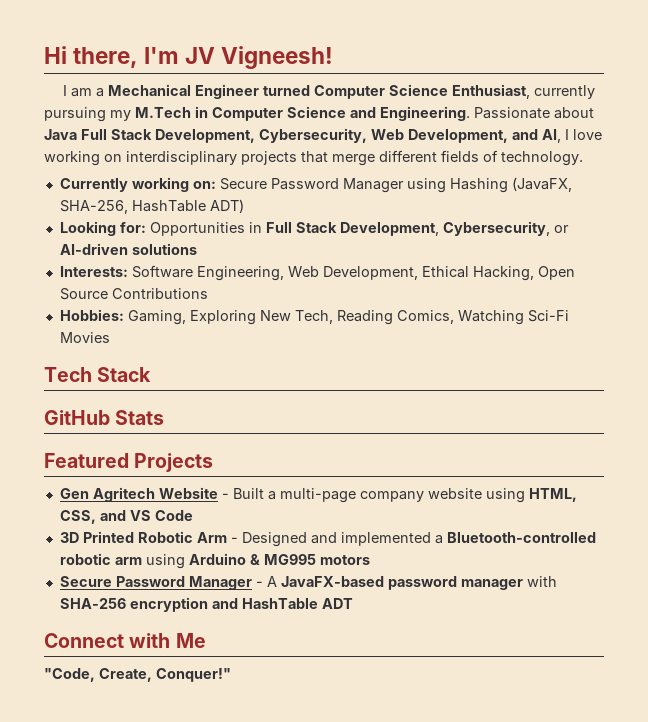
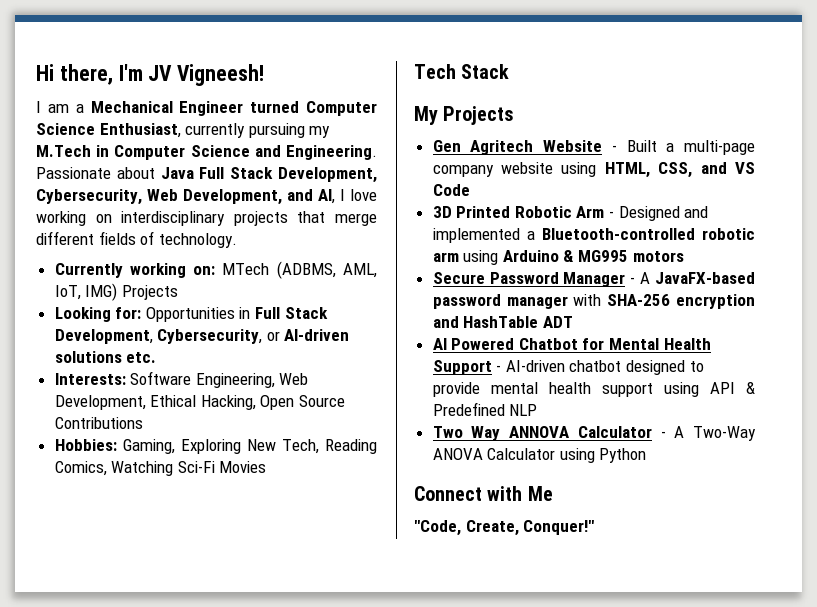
- Currently working on: Secure Password Manager using Hashing (JavaFX, SHA-256, HashTable ADT)
+ Currently working on: MTech (ADBMS, AML, IoT, IMG) Projects
- Looking for: Opportunities in Full Stack Development, Cybersecurity, or AI-driven solutions
+ Looking for: Opportunities in Full Stack Development, Cybersecurity, or AI-driven solutions etc.
- GitHub Stats
- Featured Projects
+ My Projects
+ AI Powered Chatbot for Mental Health Support - AI-driven chatbot designed to provide mental health support using API & Predefined NLP
+ Two Way ANNOVA Calculator - A Two-Way ANOVA Calculator using Python

